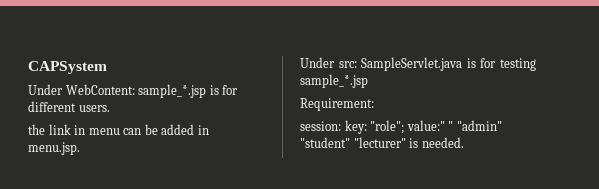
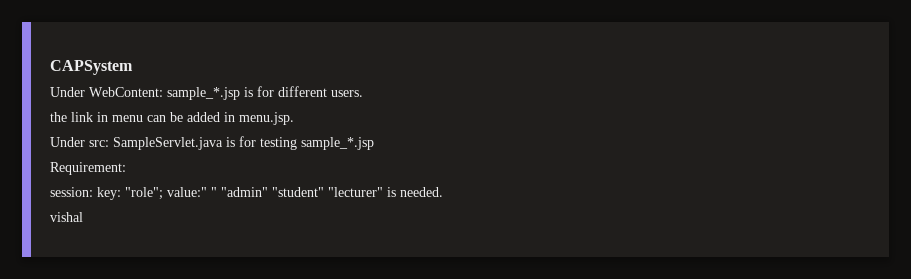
+ vishal

